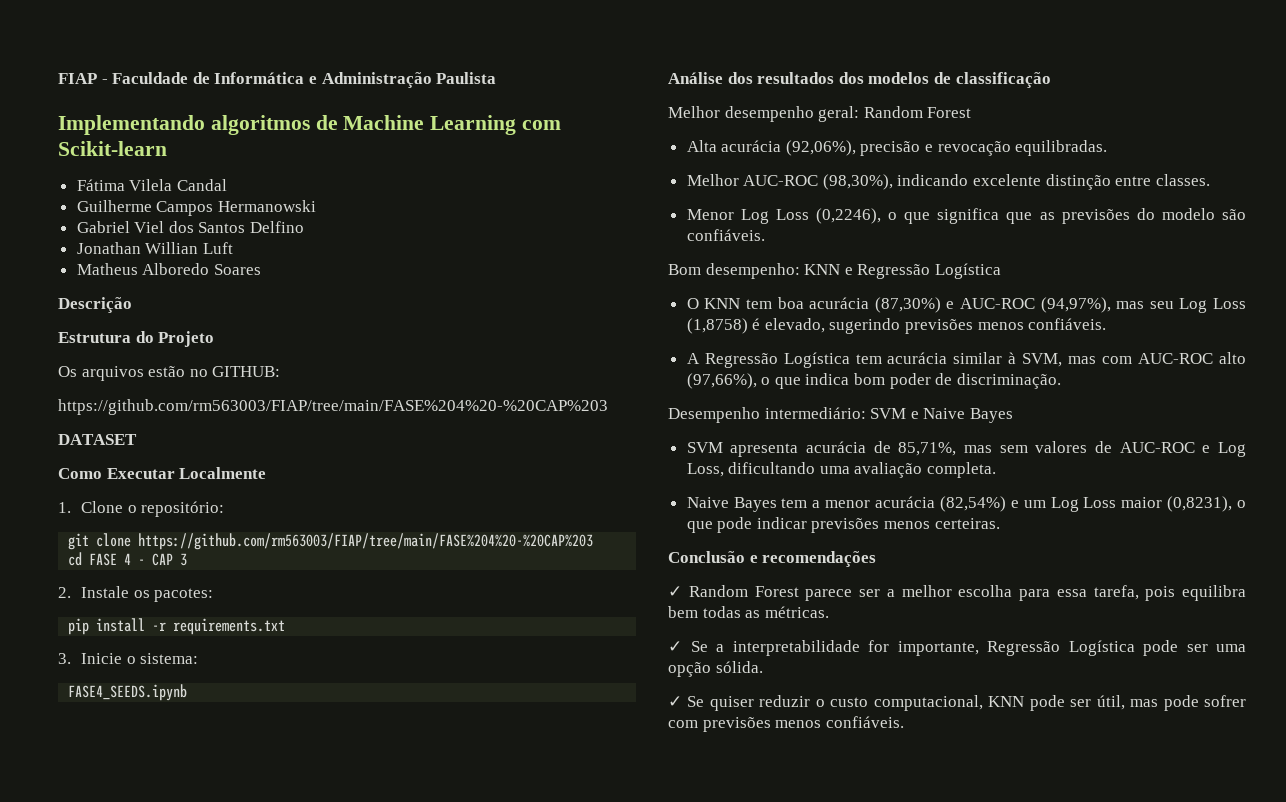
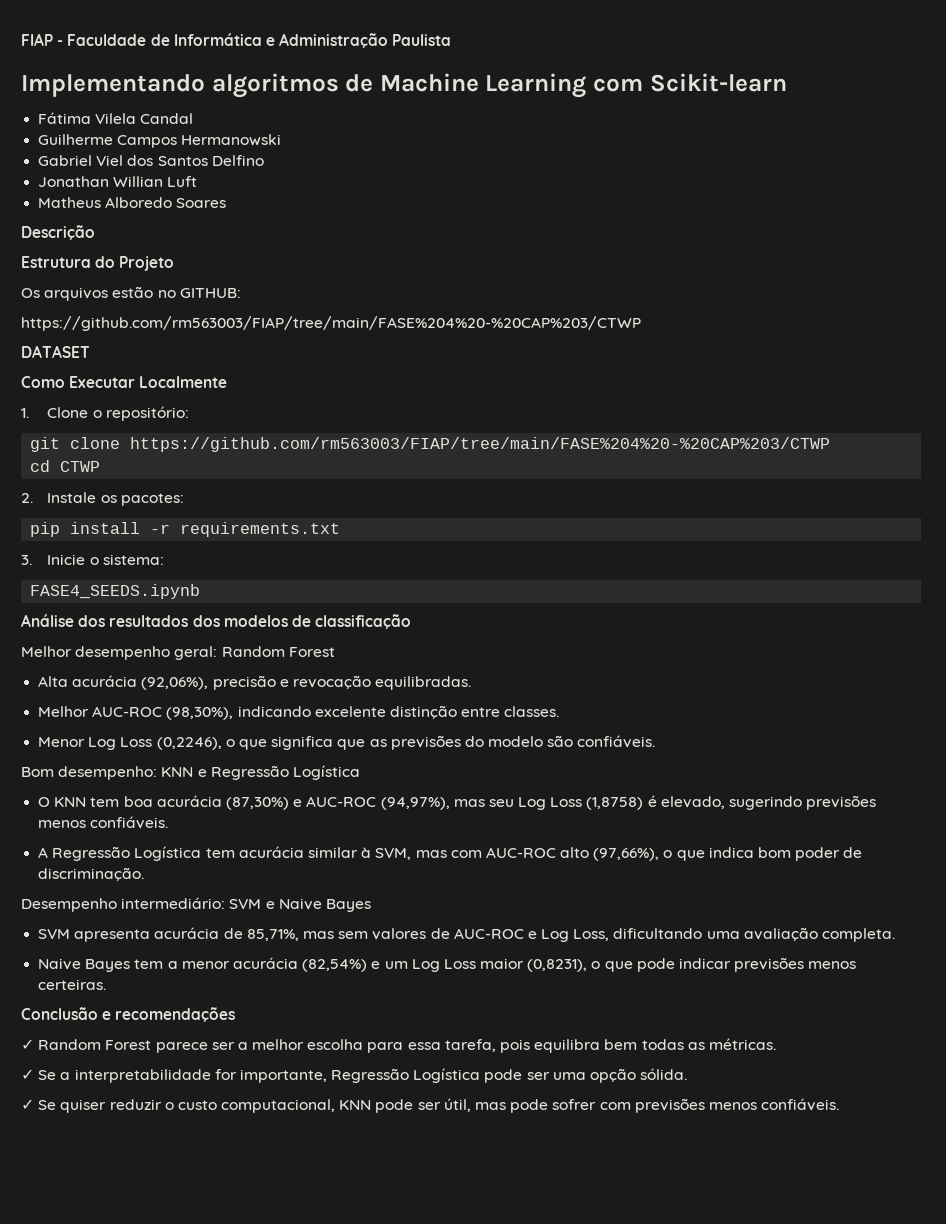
  Os arquivos estão no GITHUB:
- https://github.com/rm563003/FIAP/tree/main/FASE%204%20-%20CAP%203
+ https://github.com/rm563003/FIAP/tree/main/FASE%204%20-%20CAP%203/CTWP
- git clone https://github.com/rm563003/FIAP/tree/main/FASE%204%20-%20CAP%203
+ git clone https://github.com/rm563003/FIAP/tree/main/FASE%204%20-%20CAP%203/CTWP
- cd FASE 4 - CAP 3
+ cd CTWP

